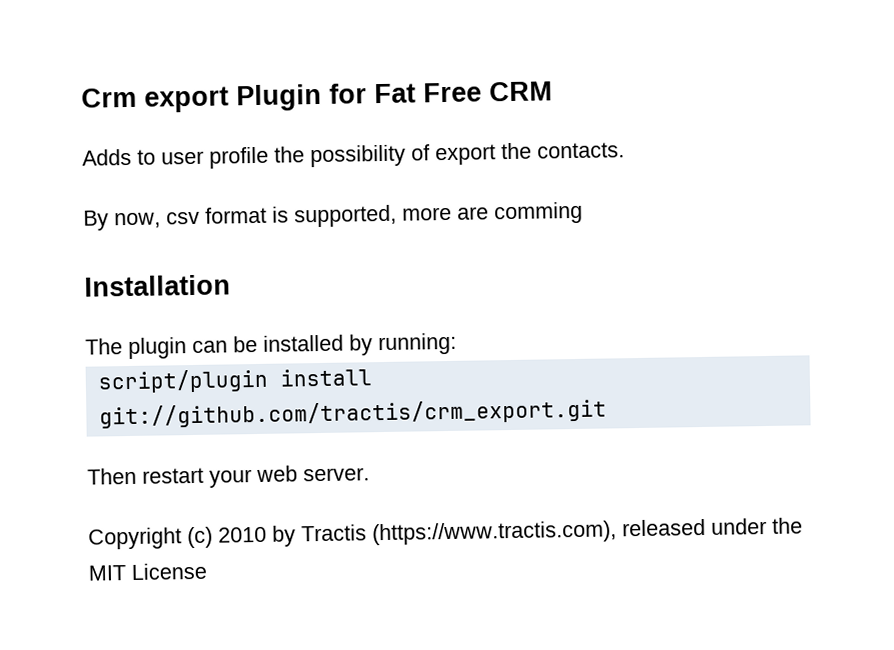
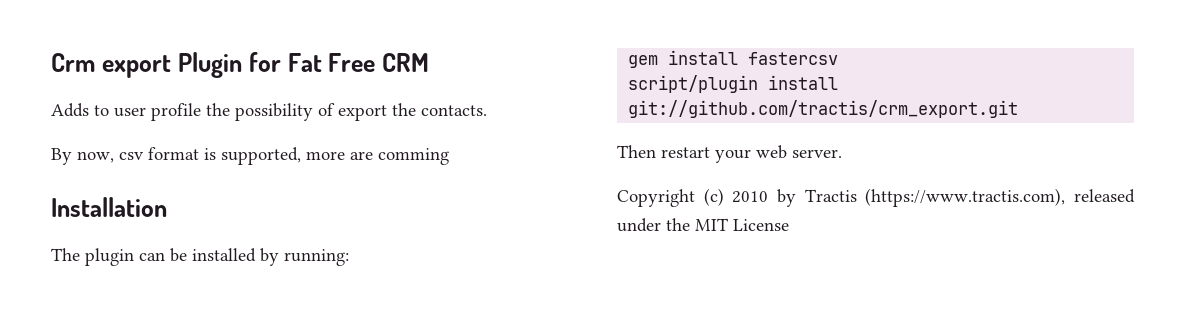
+ gem install fastercsv

